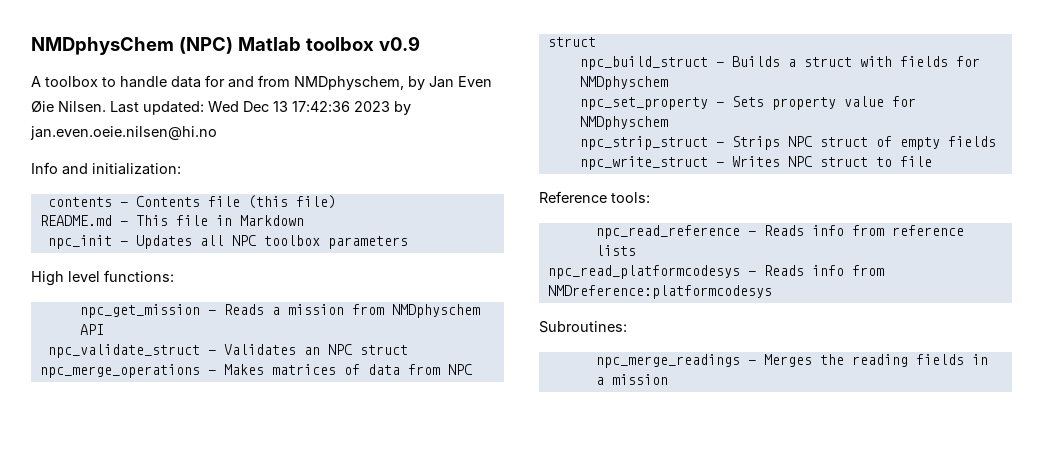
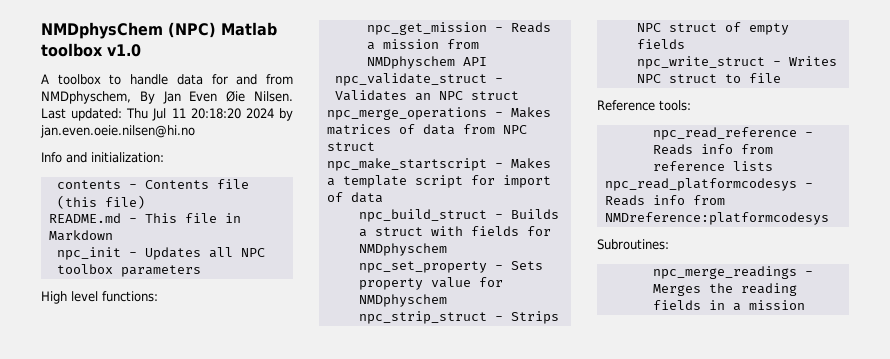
- NMDphysChem (NPC) Matlab toolbox v0.9
+ NMDphysChem (NPC) Matlab toolbox v1.0
- A toolbox to handle data for and from NMDphyschem, by Jan Even Øie Nilsen.
+ A toolbox to handle data for and from NMDphyschem, By Jan Even Øie Nilsen.
- Last updated: Wed Dec 13 17:42:36 2023 by jan.even.oeie.nilsen@hi.no
+ Last updated: Thu Jul 11 20:18:20 2024 by jan.even.oeie.nilsen@hi.no
+ npc_make_startscript - Makes a template script for import of data

